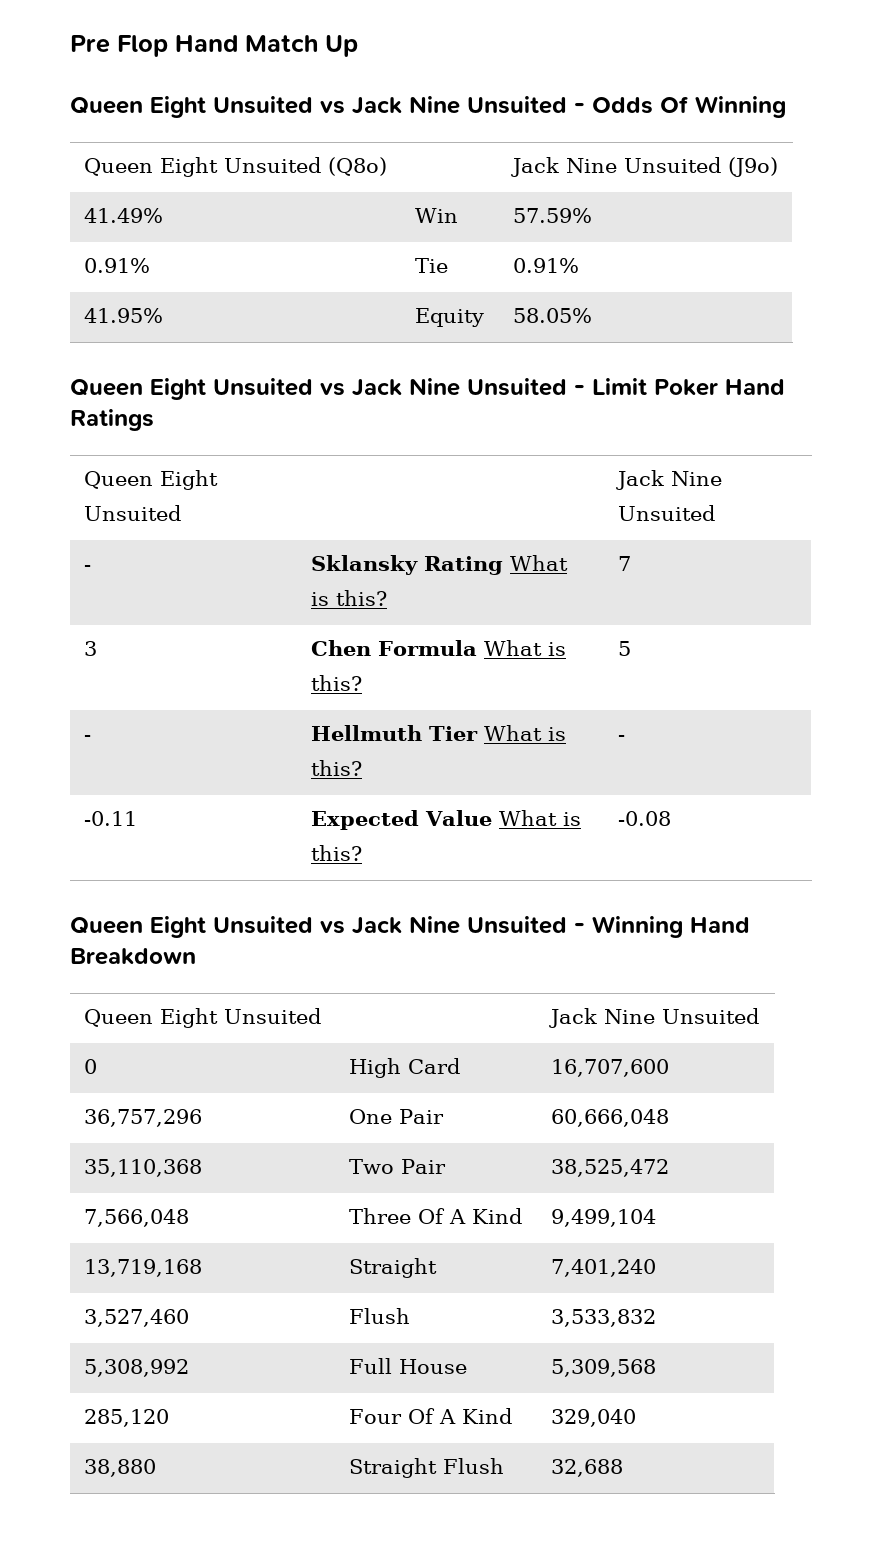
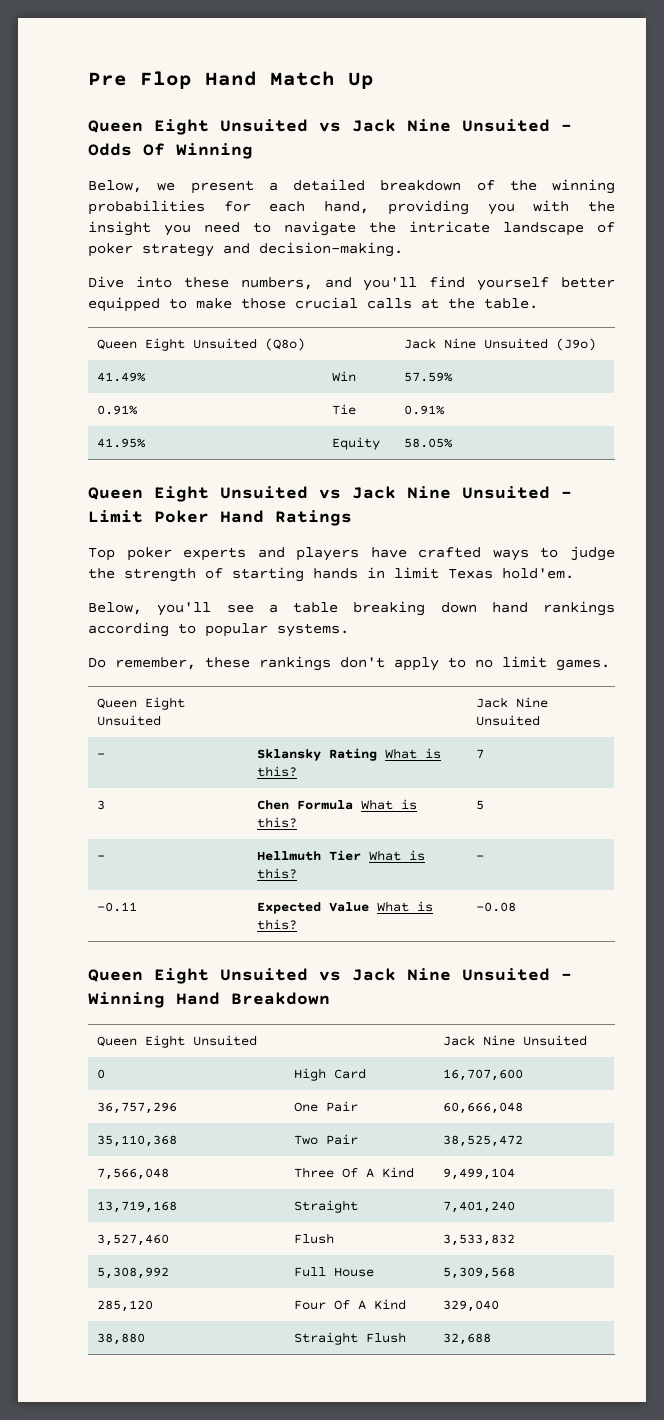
+ Below, we present a detailed breakdown of the winning probabilities for each hand, providing you with the insight you need to navigate the intricate landscape of poker strategy and decision-making.
+ Dive into these numbers, and you'll find yourself better equipped to make those crucial calls at the table.
+ Top poker experts and players have crafted ways to judge the strength of starting hands in limit Texas hold'em.
+ Below, you'll see a table breaking down hand rankings according to popular systems.
+ Do remember, these rankings don't apply to no limit games.

